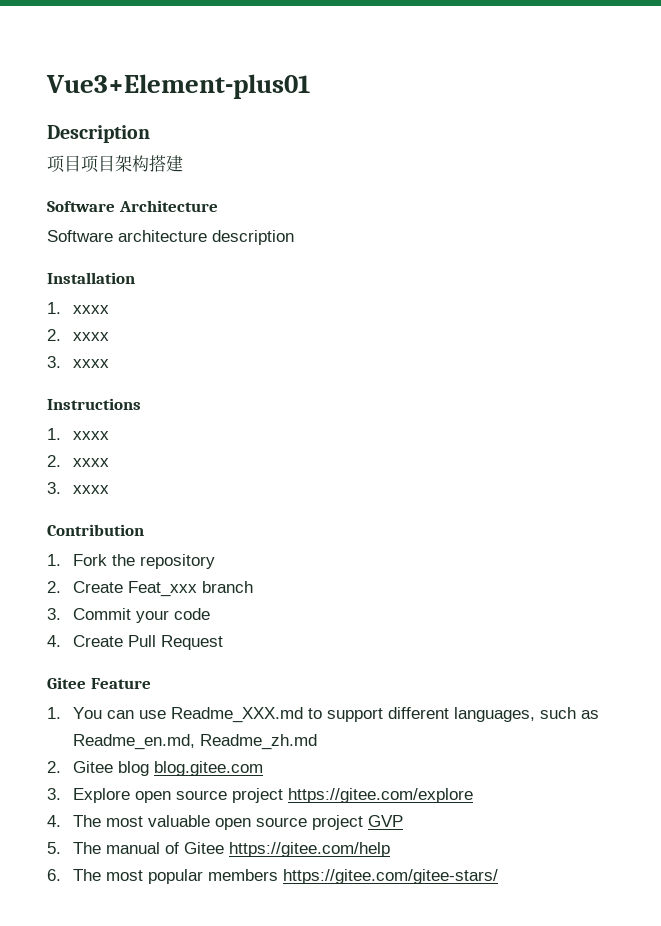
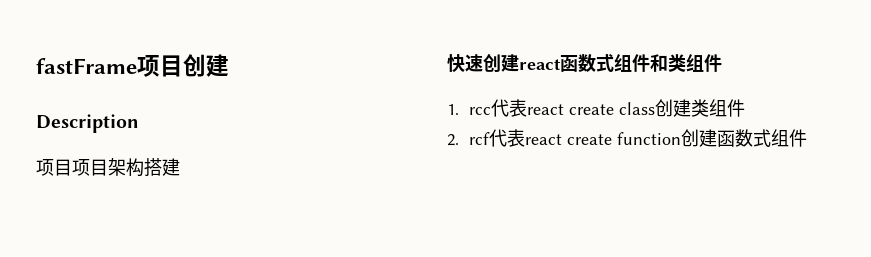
- Vue3+Element-plus01
+ fastFrame项目创建
- Software Architecture
- Software architecture description
- Installation
- 1. xxxx
- 2. xxxx
- 3. xxxx
- Instructions
- 1. xxxx
- 2. xxxx
- 3. xxxx
- Contribution
- 1. Fork the repository
- 2. Create Feat_xxx branch
- 3. Commit your code
- 4. Create Pull Request
- Gitee Feature
- 1. You can use Readme_XXX.md to support different languages, such as Readme_en.md, Readme_zh.md
- 2. Gitee blog blog.gitee.com
- 3. Explore open source project https://gitee.com/explore
- 4. The most valuable open source project GVP
- 5. The manual of Gitee https://gitee.com/help
- 6. The most popular members https://gitee.com/gitee-stars/
+ 快速创建react函数式组件和类组件
+ 1. rcc代表react create class创建类组件
+ 2. rcf代表react create function创建函数式组件

